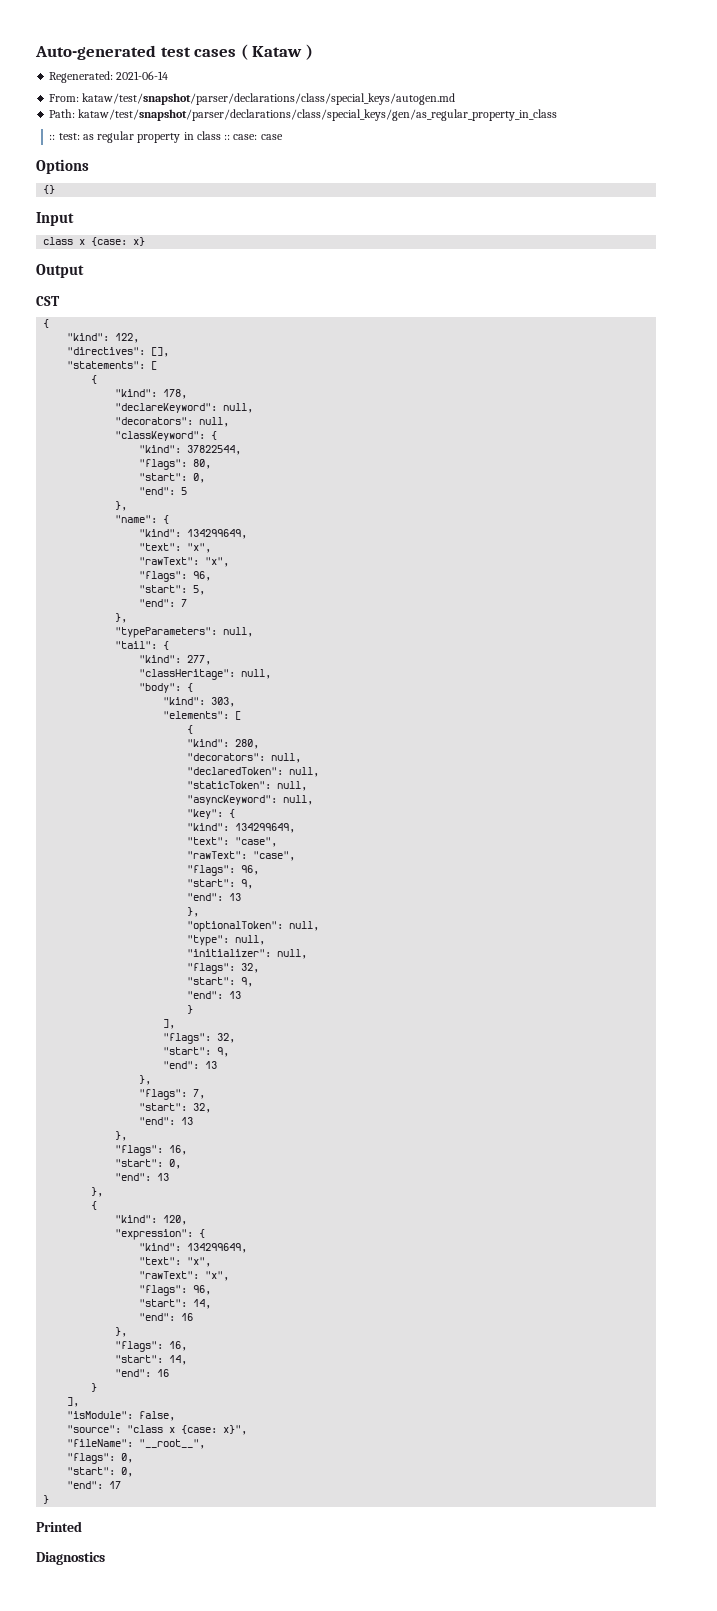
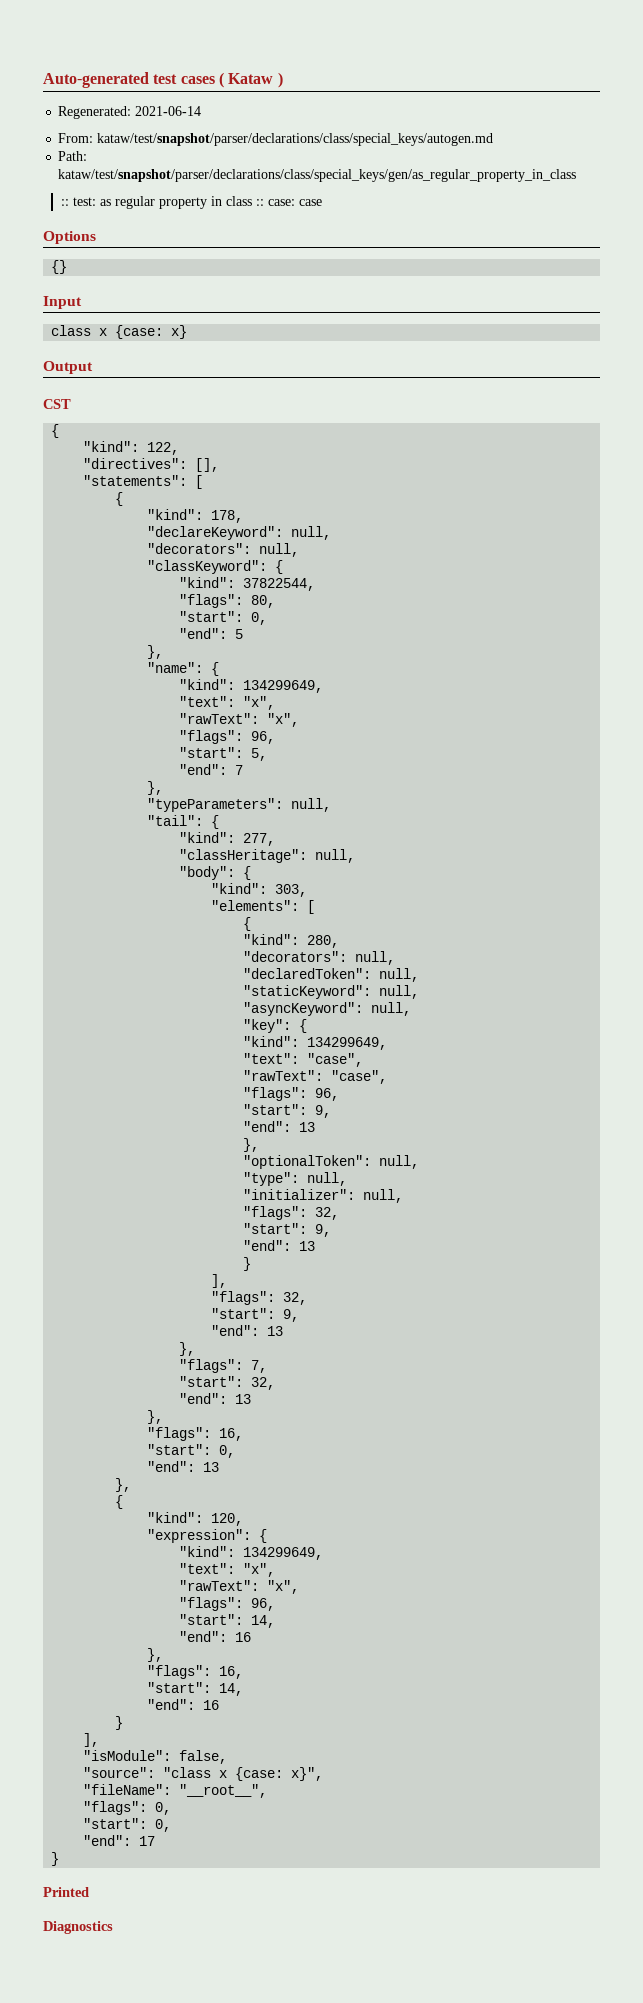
- "staticToken": null,
+ "staticKeyword": null,

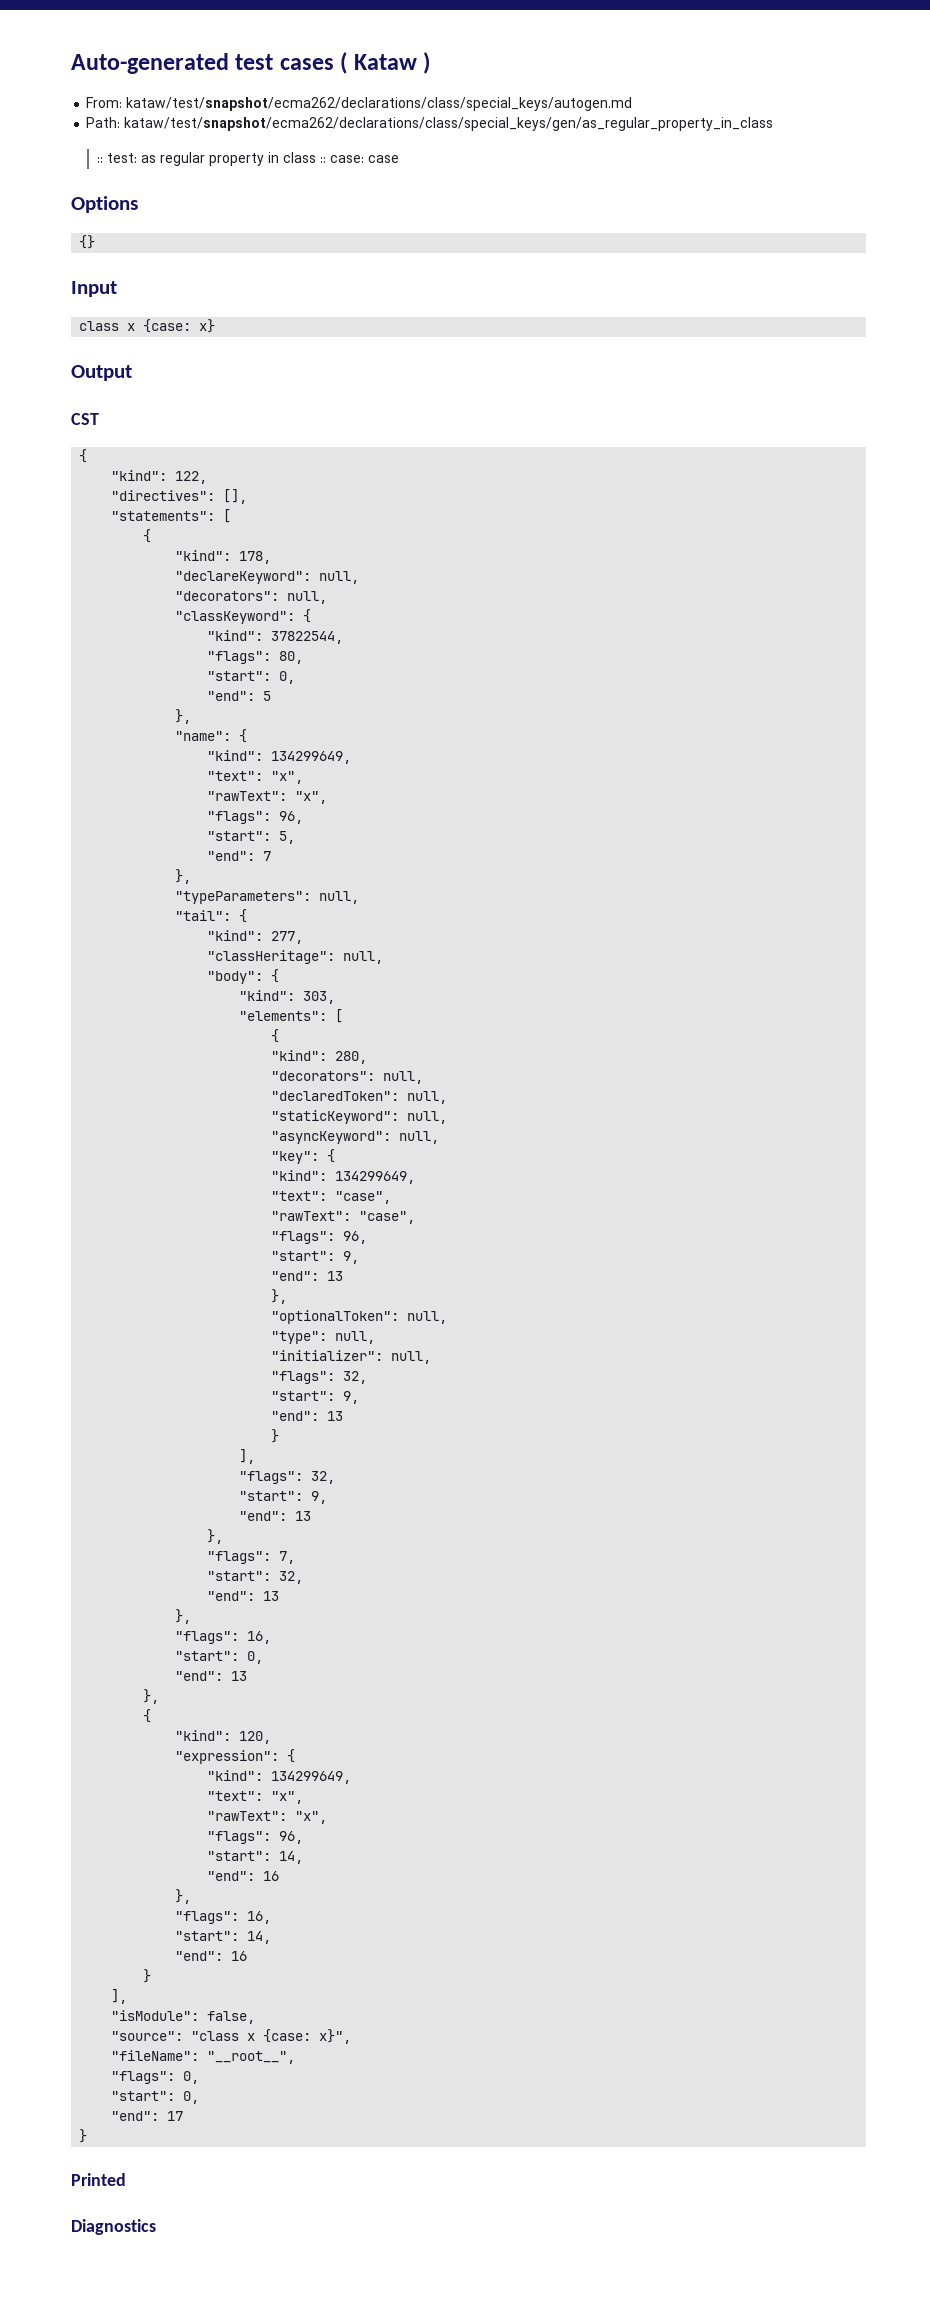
- Regenerated: 2021-06-14
- From: kataw/test/snapshot/parser/declarations/class/special_keys/autogen.md
+ From: kataw/test/snapshot/ecma262/declarations/class/special_keys/autogen.md
- Path: kataw/test/snapshot/parser/declarations/class/special_keys/gen/as_regular_property_in_class
+ Path: kataw/test/snapshot/ecma262/declarations/class/special_keys/gen/as_regular_property_in_class

